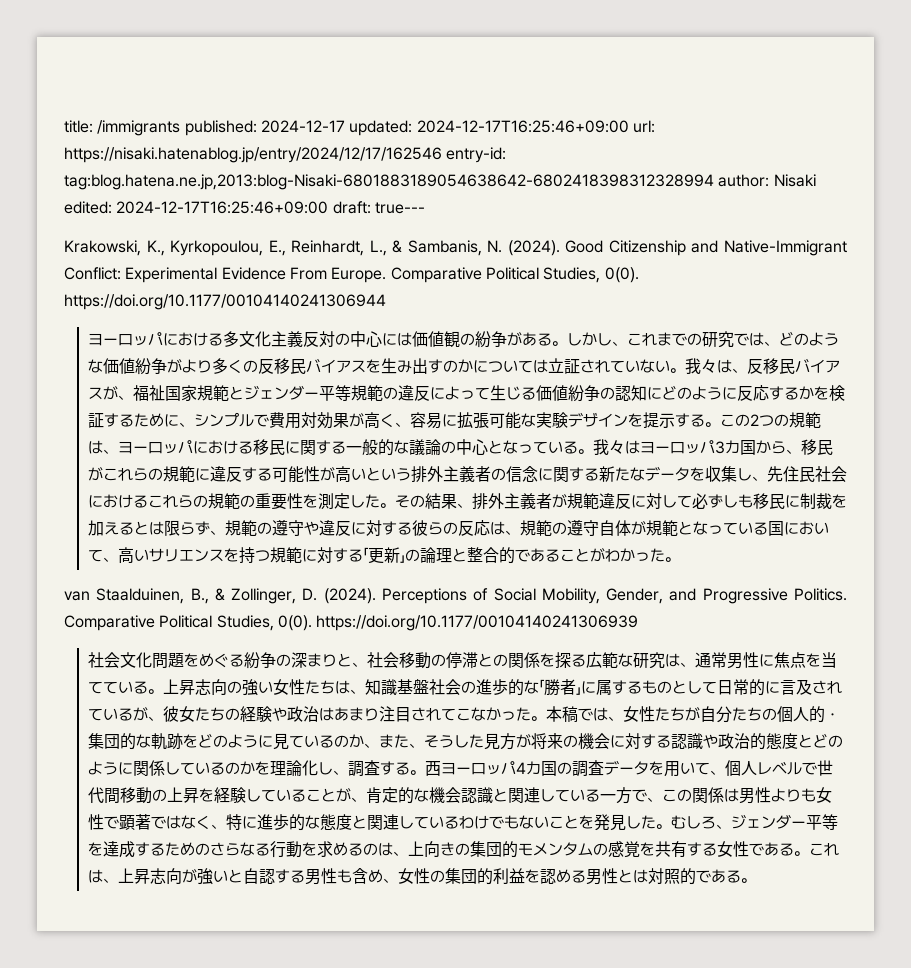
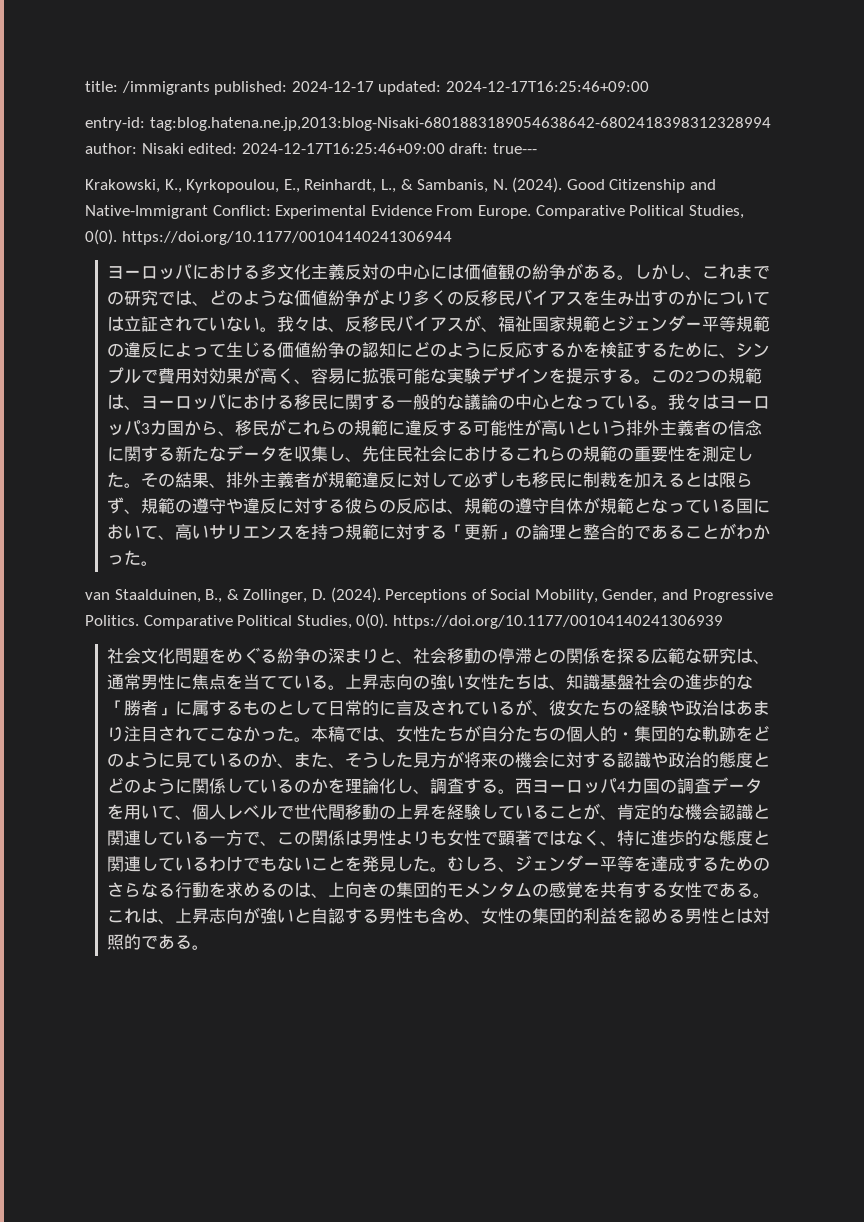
- title: /immigrants published: 2024-12-17 updated: 2024-12-17T16:25:46+09:00 url: https://nisaki.hatenablog.jp/entry/2024/12/17/162546 entry-id: tag:blog.hatena.ne.jp,2013:blog-Nisaki-6801883189054638642-6802418398312328994 author: Nisaki edited: 2024-12-17T16:25:46+09:00 draft: true---
+ title: /immigrants published: 2024-12-17 updated: 2024-12-17T16:25:46+09:00
+ entry-id: tag:blog.hatena.ne.jp,2013:blog-Nisaki-6801883189054638642-6802418398312328994 author: Nisaki edited: 2024-12-17T16:25:46+09:00 draft: true---

